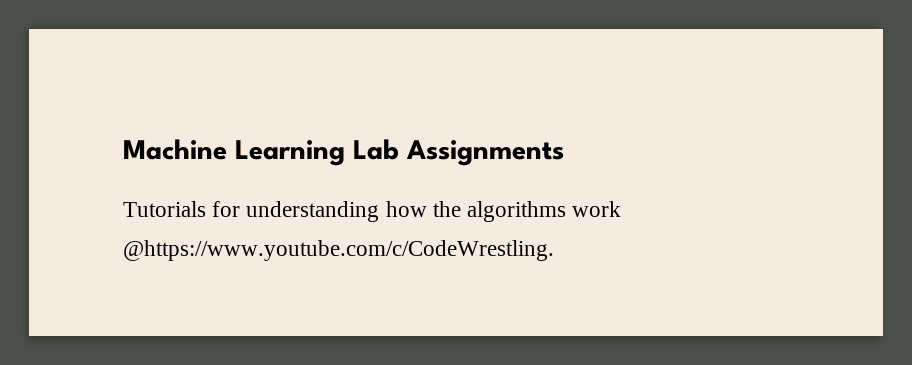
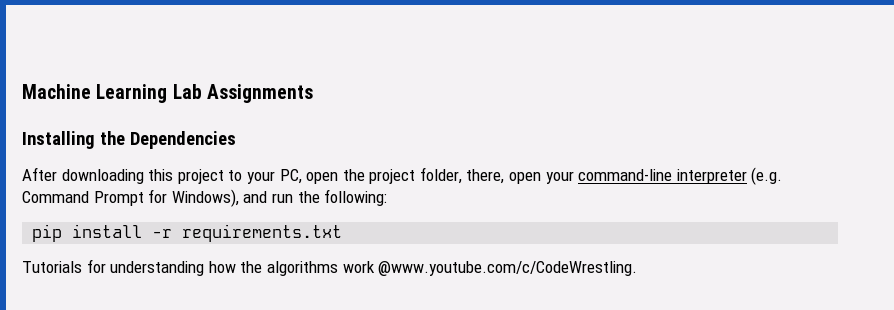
+ Installing the Dependencies
+ After downloading this project to your PC, open the project folder, there, open your command-line interpreter (e.g. Command Prompt for Windows), and run the following:
+ pip install -r requirements.txt
- Tutorials for understanding how the algorithms work @https://www.youtube.com/c/CodeWrestling.
+ Tutorials for understanding how the algorithms work @www.youtube.com/c/CodeWrestling.

